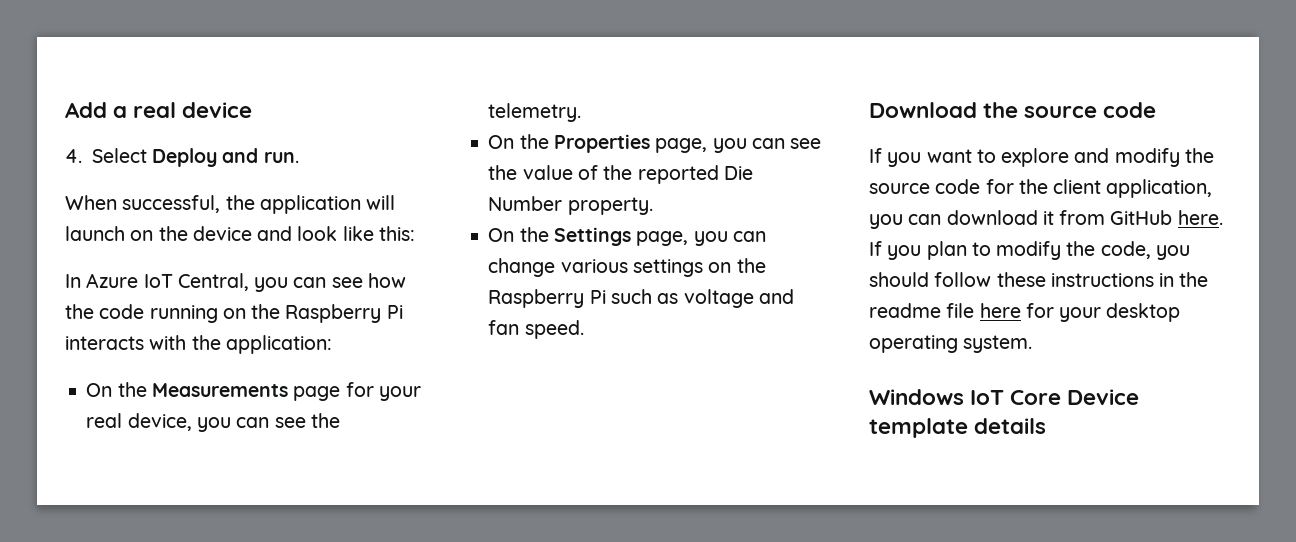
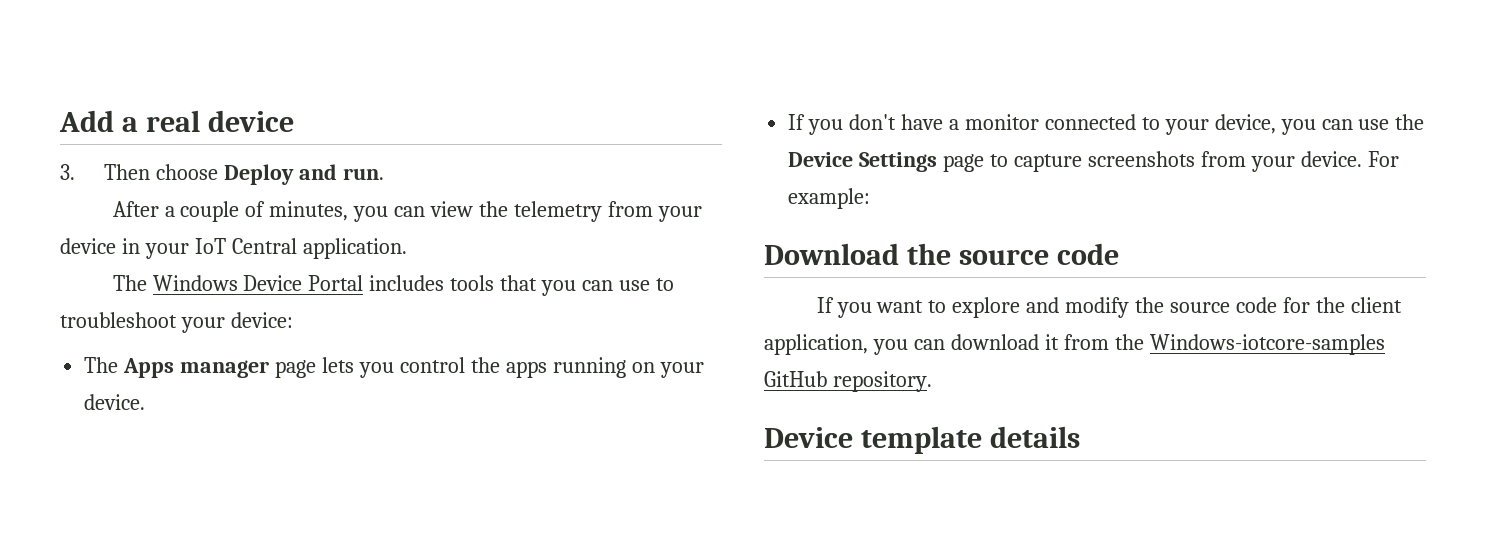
- 4. Select Deploy and run.
+ 3. Then choose Deploy and run.
- When successful, the application will launch on the device and look like this:
- In Azure IoT Central, you can see how the code running on the Raspberry Pi interacts with the application:
- On the Measurements page for your real device, you can see the telemetry.
- On the Properties page, you can see the value of the reported Die Number property.
- On the Settings page, you can change various settings on the Raspberry Pi such as voltage and fan speed.
+ After a couple of minutes, you can view the telemetry from your device in your IoT Central application.
+ The Windows Device Portal includes tools that you can use to troubleshoot your device:
+ The Apps manager page lets you control the apps running on your device.
+ If you don't have a monitor connected to your device, you can use the Device Settings page to capture screenshots from your device. For example:
- If you want to explore and modify the source code for the client application, you can download it from GitHub here. If you plan to modify the code, you should follow these instructions in the readme file here for your desktop operating system.
- Windows IoT Core Device template details
+ If you want to explore and modify the source code for the client application, you can download it from the Windows-iotcore-samples GitHub repository.
+ Device template details

